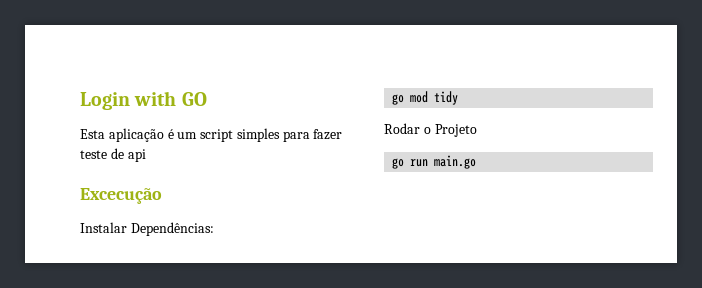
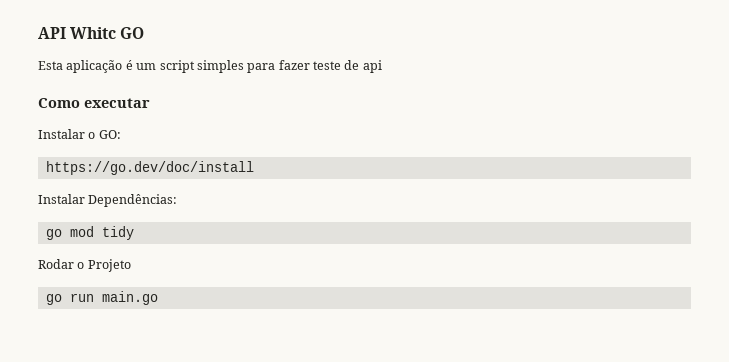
- Login with GO
+ API Whitc GO
- Excecução
+ Como executar
+ Instalar o GO:
+ https://go.dev/doc/install

